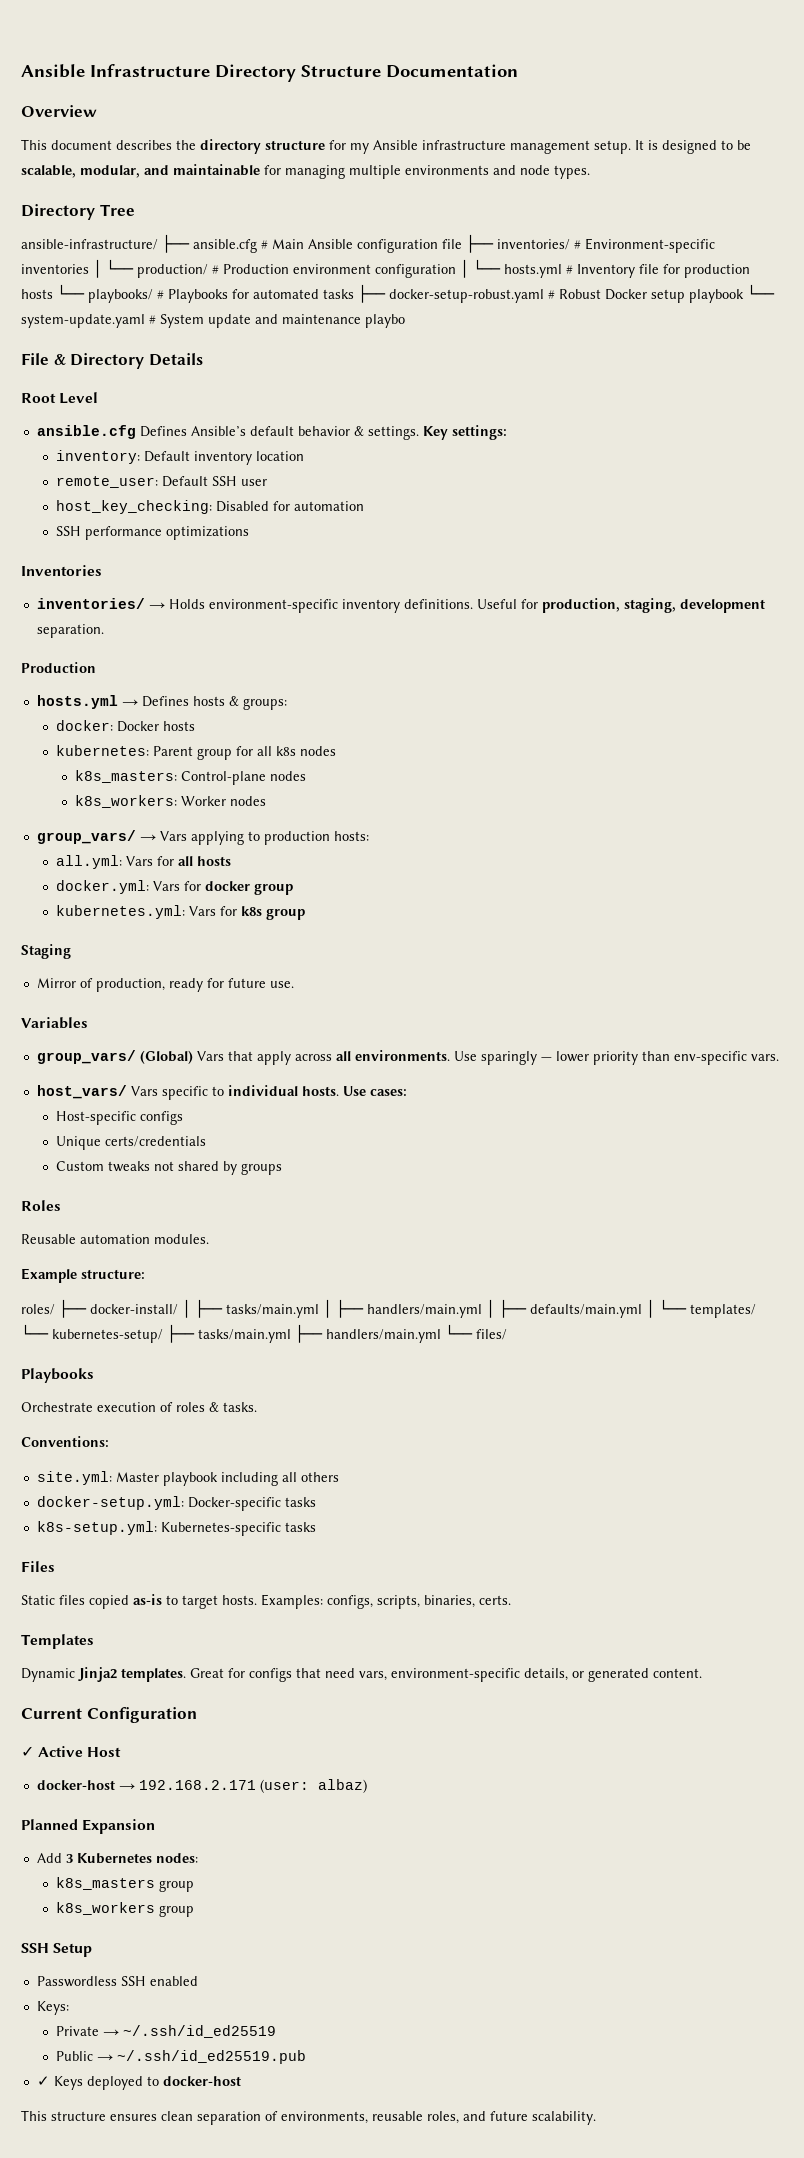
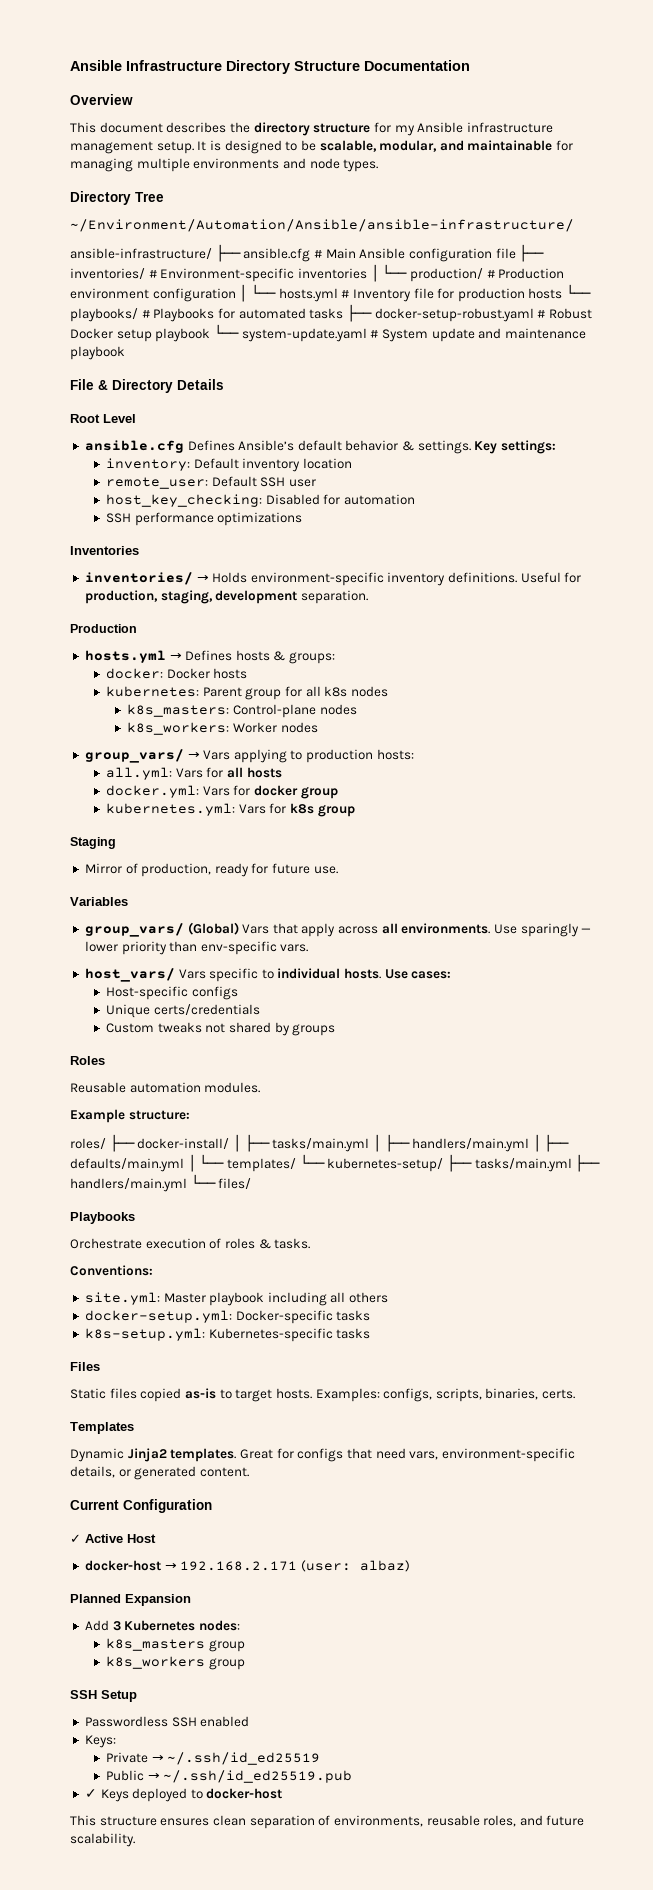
+ ~/Environment/Automation/Ansible/ansible-infrastructure/
- ansible-infrastructure/ ├── ansible.cfg # Main Ansible configuration file ├── inventories/ # Environment-specific inventories │ └── production/ # Production environment configuration │ └── hosts.yml # Inventory file for production hosts └── playbooks/ # Playbooks for automated tasks ├── docker-setup-robust.yaml # Robust Docker setup playbook └── system-update.yaml # System update and maintenance playbo
+ ansible-infrastructure/ ├── ansible.cfg # Main Ansible configuration file ├── inventories/ # Environment-specific inventories │ └── production/ # Production environment configuration │ └── hosts.yml # Inventory file for production hosts └── playbooks/ # Playbooks for automated tasks ├── docker-setup-robust.yaml # Robust Docker setup playbook └── system-update.yaml # System update and maintenance playbook

